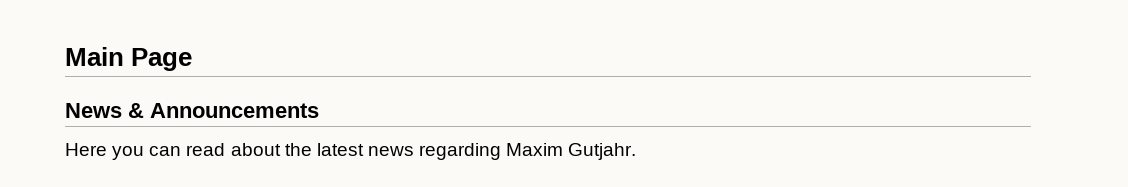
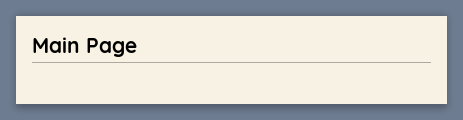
- News & Announcements
- Here you can read about the latest news regarding Maxim Gutjahr.

